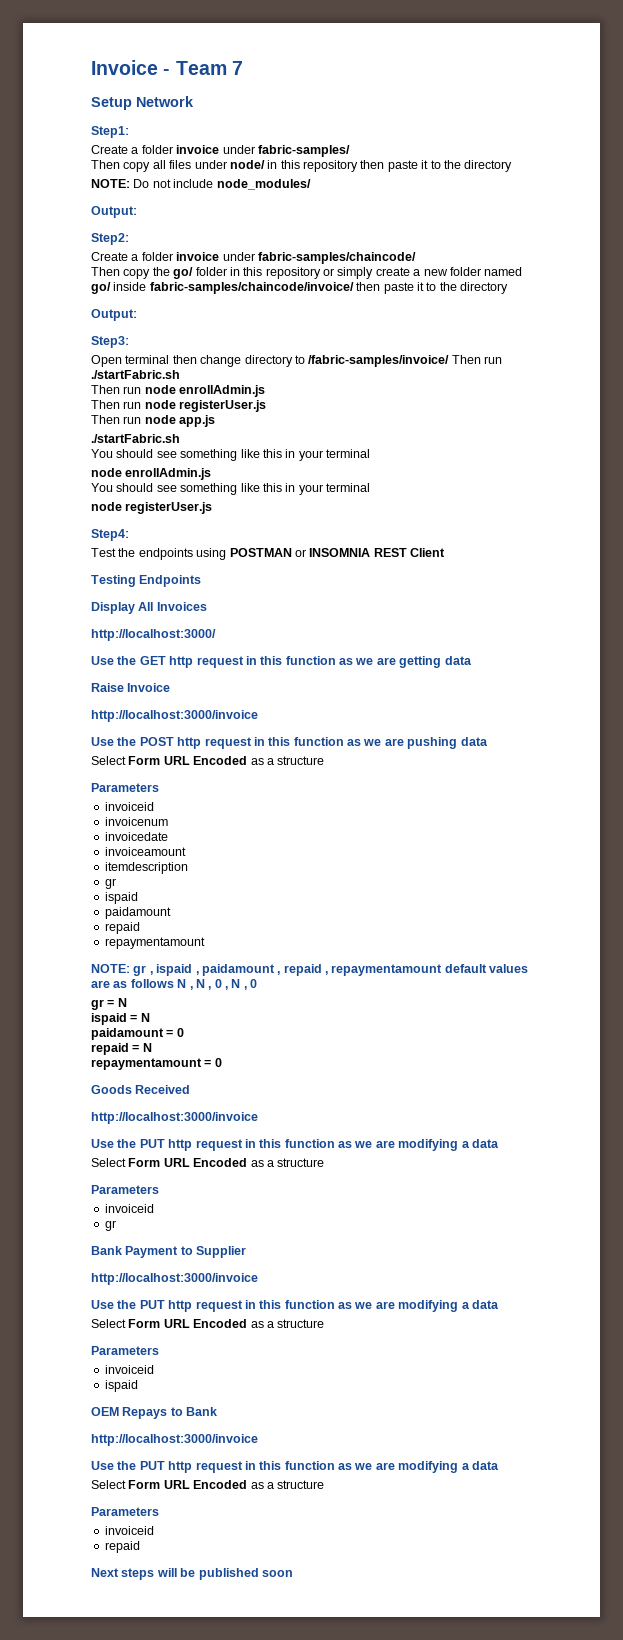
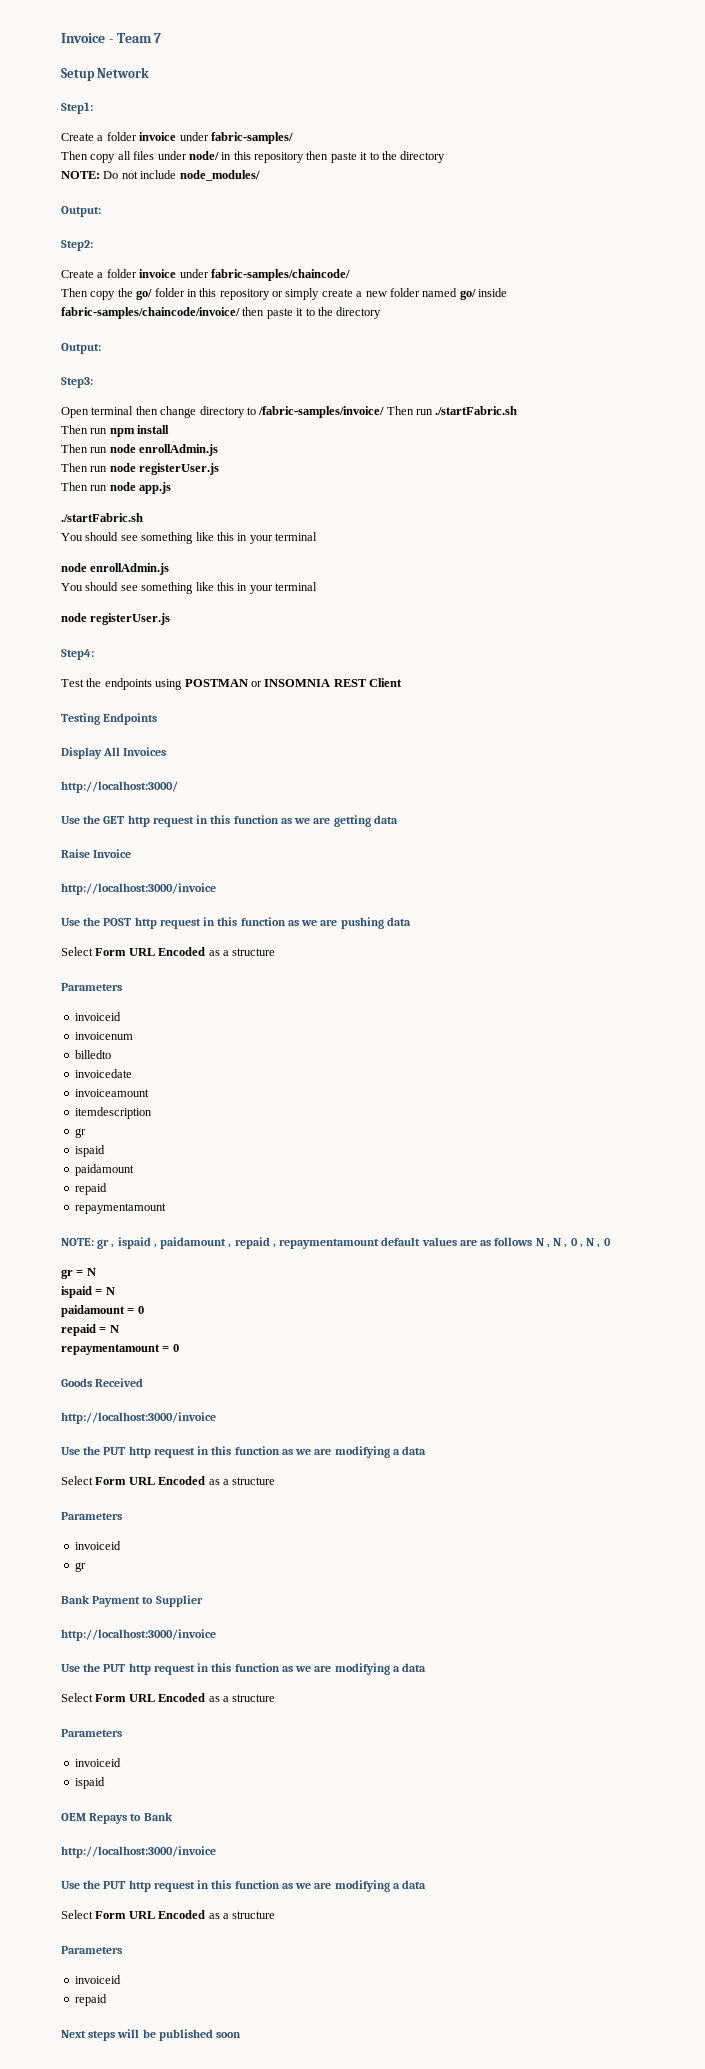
+ Then run npm install
+ billedto

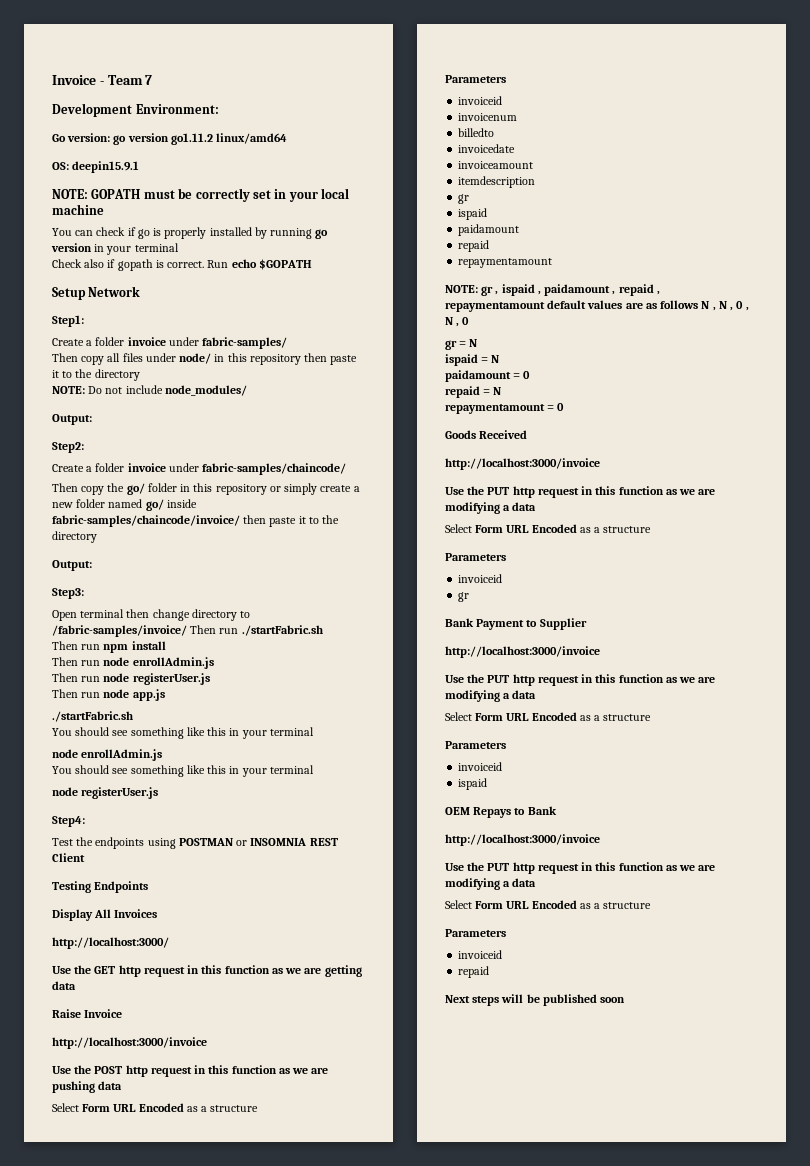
+ Development Environment:
+ Go version: go version go1.11.2 linux/amd64
+ OS: deepin15.9.1
+ NOTE: GOPATH must be correctly set in your local machine
+ You can check if go is properly installed by running go version in your terminal
+ Check also if gopath is correct. Run echo $GOPATH

